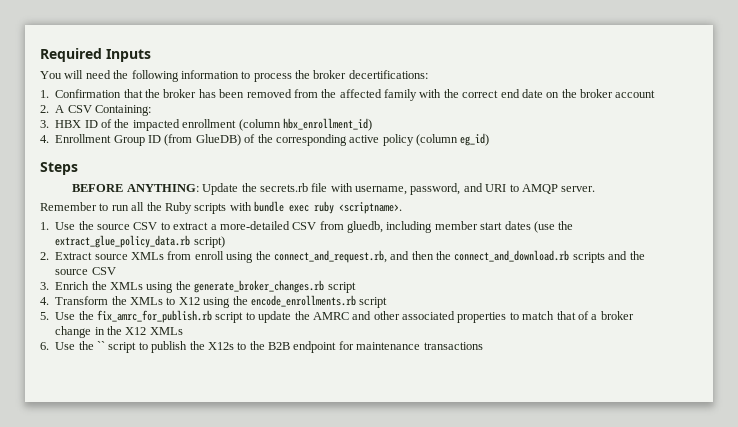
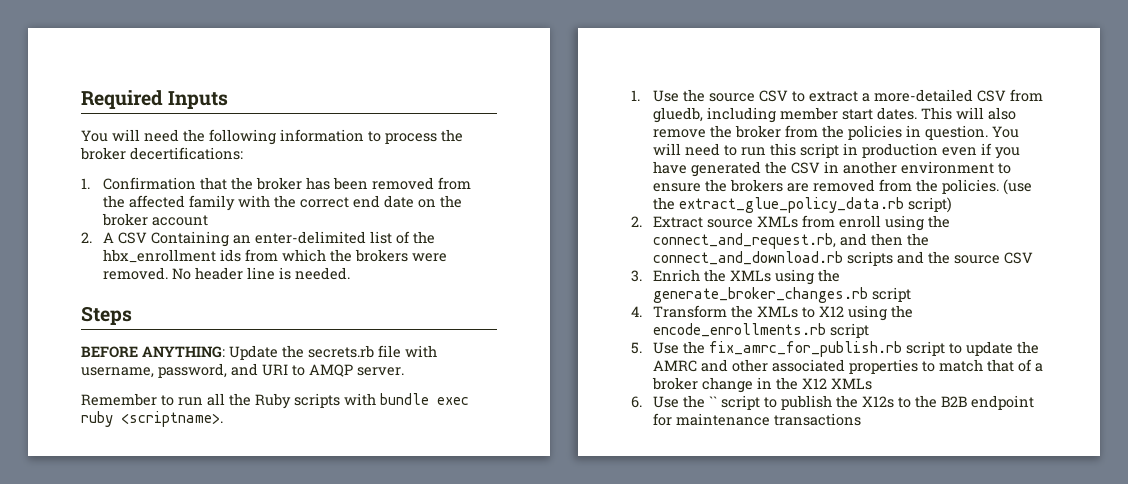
- 2. A CSV Containing:
- 3. HBX ID of the impacted enrollment (column hbx_enrollment_id)
- 4. Enrollment Group ID (from GlueDB) of the corresponding active policy (column eg_id)
+ 2. A CSV Containing an enter-delimited list of the hbx_enrollment ids from which the brokers were removed. No header line is needed.
- 1. Use the source CSV to extract a more-detailed CSV from gluedb, including member start dates (use the extract_glue_policy_data.rb script)
+ 1. Use the source CSV to extract a more-detailed CSV from gluedb, including member start dates. This will also remove the broker from the policies in question. You will need to run this script in production even if you have generated the CSV in another environment to ensure the brokers are removed from the policies. (use the extract_glue_policy_data.rb script)

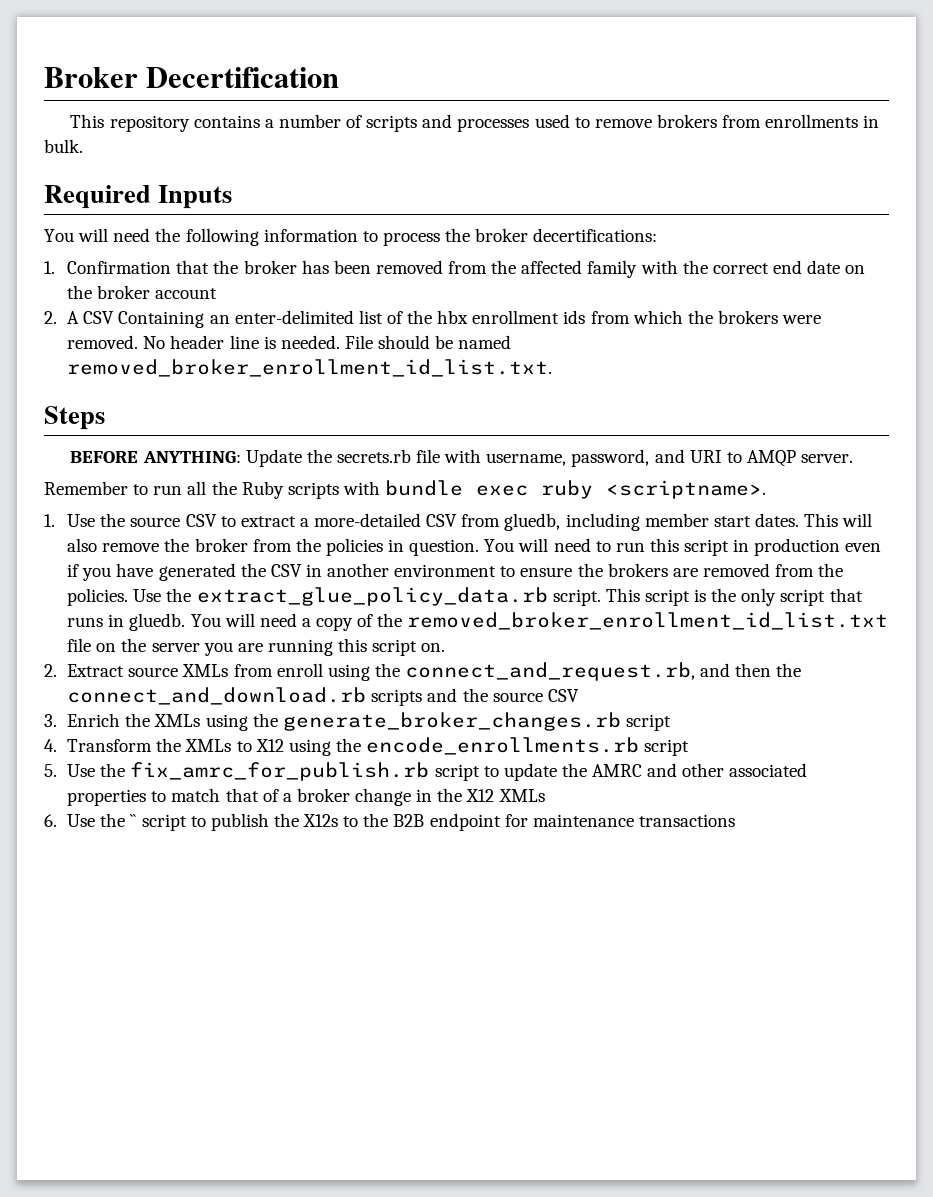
+ Broker Decertification
+ This repository contains a number of scripts and processes used to remove brokers from enrollments in bulk.
- 2. A CSV Containing an enter-delimited list of the hbx_enrollment ids from which the brokers were removed.
+ 2. A CSV Containing an enter-delimited list of the hbx enrollment ids from which the brokers were removed.
+ File should be named removed_broker_enrollment_id_list.txt.
- (use the extract_glue_policy_data.rb script)
+ Use the extract_glue_policy_data.rb script. This script is the only script that runs in gluedb. You will need a copy of the removed_broker_enrollment_id_list.txt file on the server you are running this script on.

